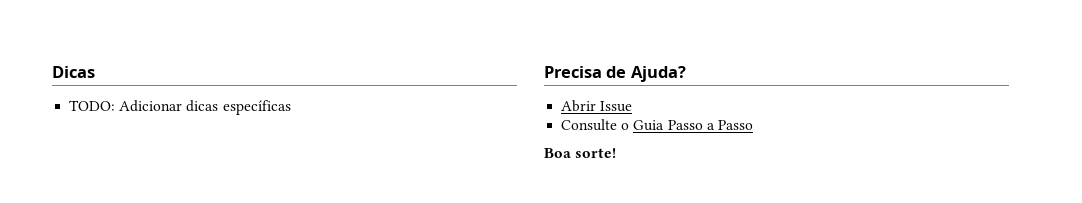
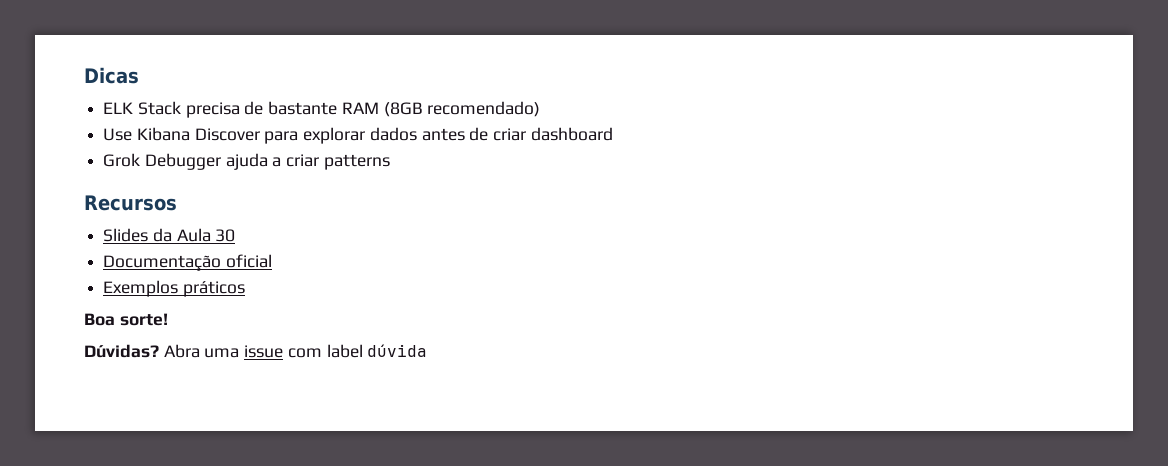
- TODO: Adicionar dicas específicas
- Precisa de Ajuda?
- Abrir Issue
- Consulte o Guia Passo a Passo
+ ELK Stack precisa de bastante RAM (8GB recomendado)
+ Use Kibana Discover para explorar dados antes de criar dashboard
+ Grok Debugger ajuda a criar patterns
+ Recursos
+ Slides da Aula 30
+ Documentação oficial
+ Exemplos práticos
  Boa sorte!
+ Dúvidas? Abra uma issue com label dúvida

